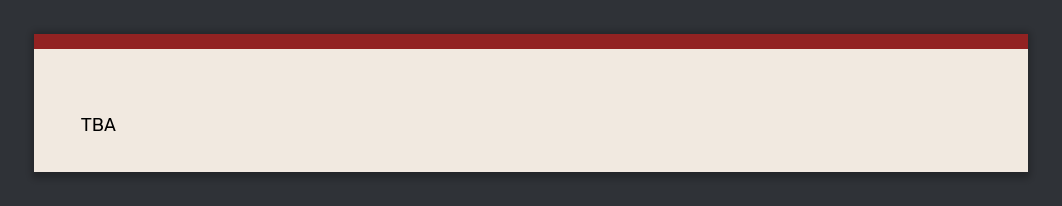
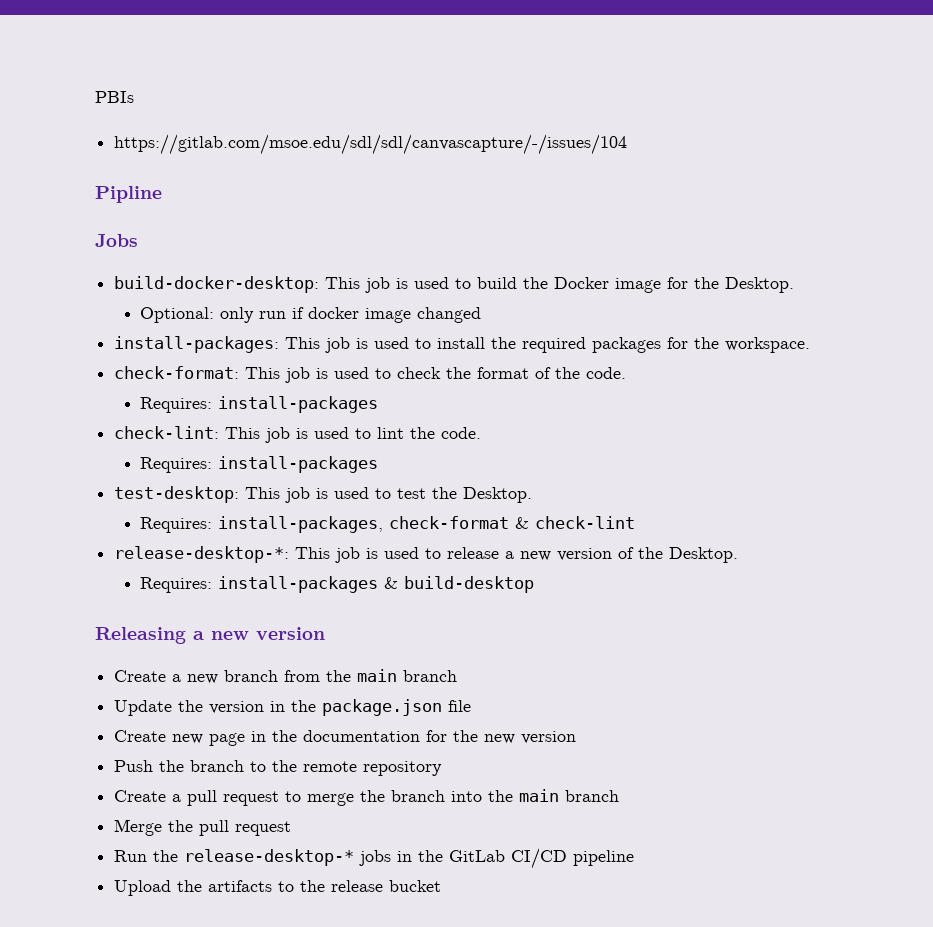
- TBA
+ PBIs
+ https://gitlab.com/msoe.edu/sdl/sdl/canvascapture/-/issues/104
+ Pipline
+ Jobs
+ build-docker-desktop: This job is used to build the Docker image for the Desktop.
+ Optional: only run if docker image changed
+ install-packages: This job is used to install the required packages for the workspace.
+ check-format: This job is used to check the format of the code.
+ Requires: install-packages
+ check-lint: This job is used to lint the code.
+ Requires: install-packages
+ test-desktop: This job is used to test the Desktop.
+ Requires: install-packages, check-format & check-lint
+ release-desktop-*: This job is used to release a new version of the Desktop.
+ Requires: install-packages & build-desktop
+ Releasing a new version
+ Create a new branch from the main branch
+ Update the version in the package.json file
+ Create new page in the documentation for the new version
+ Push the branch to the remote repository
+ Create a pull request to merge the branch into the main branch
+ Merge the pull request
+ Run the release-desktop-* jobs in the GitLab CI/CD pipeline
+ Upload the artifacts to the release bucket

